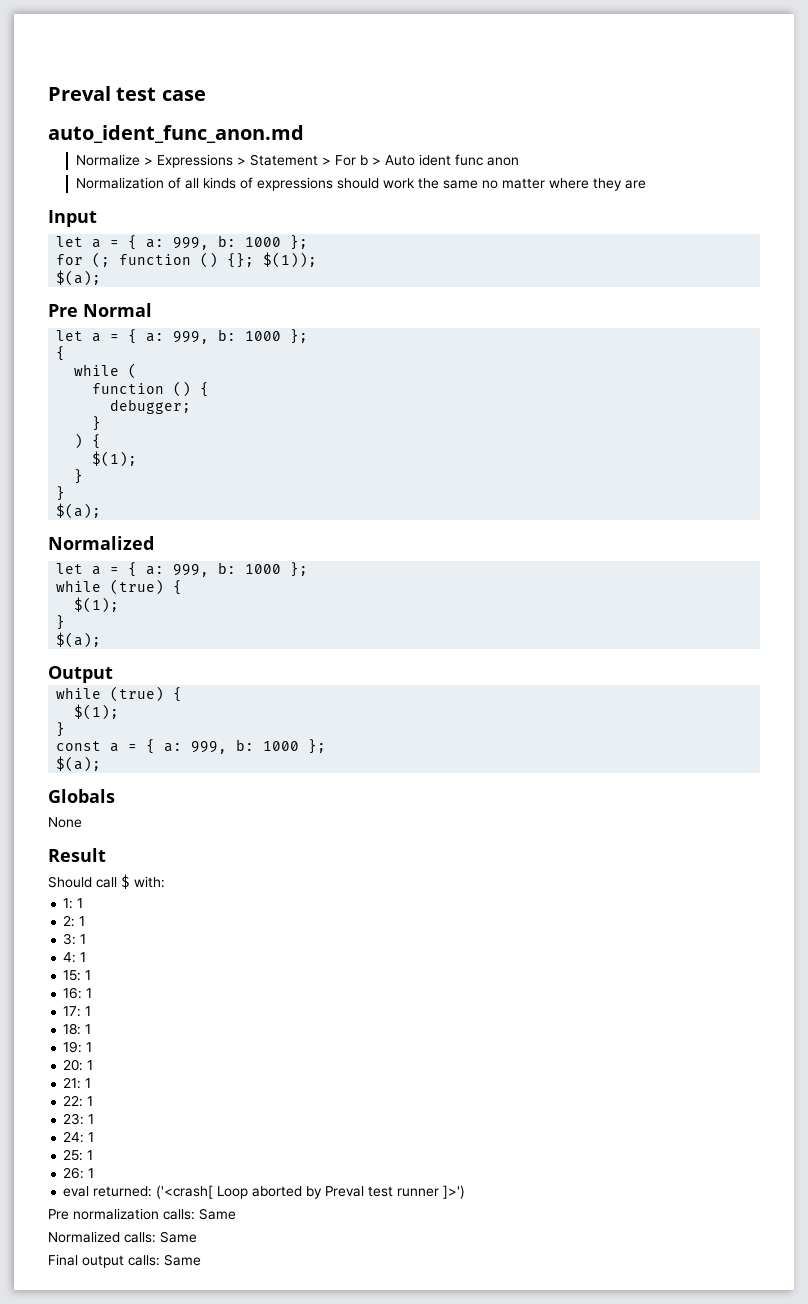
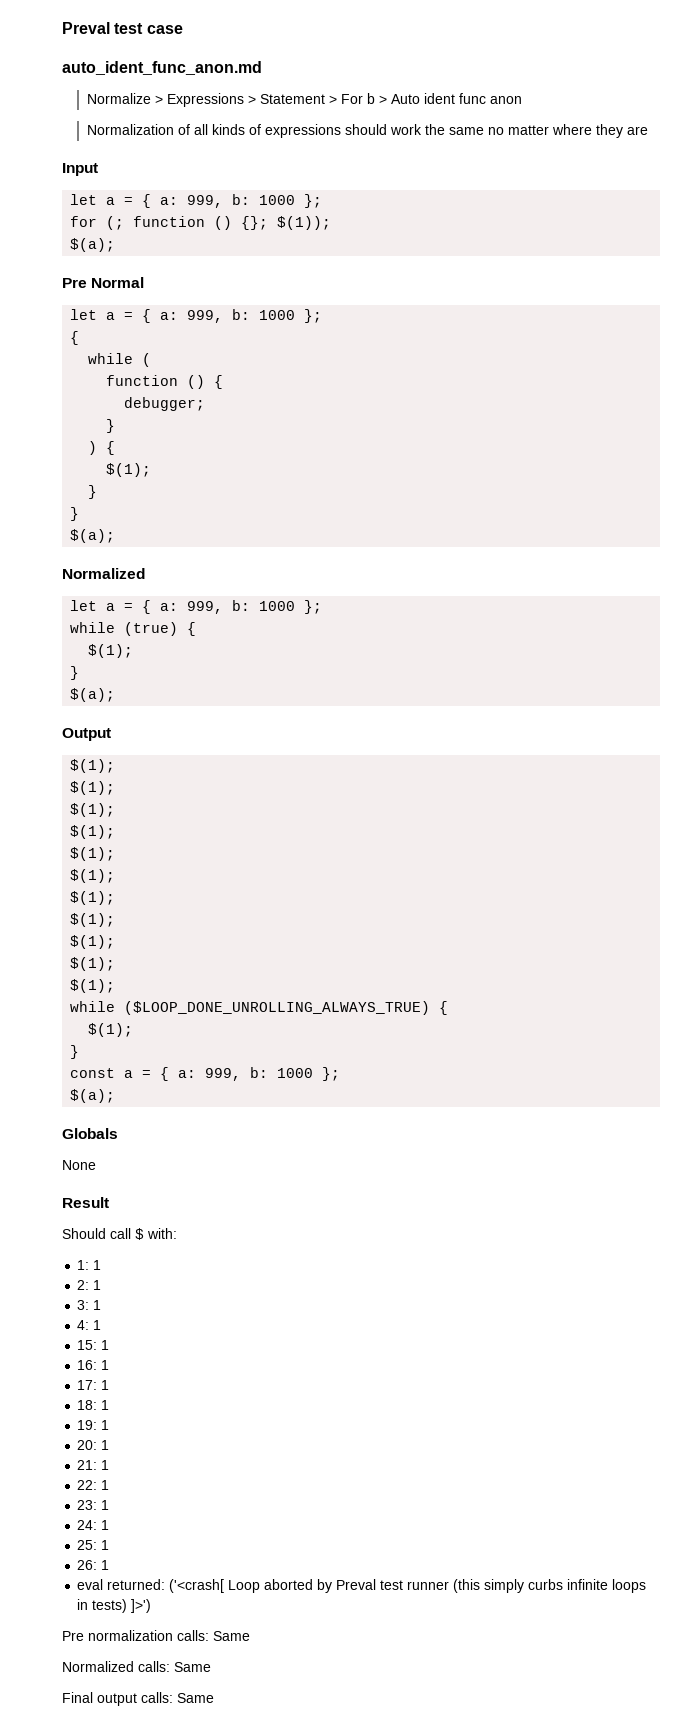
  Output
- while (true) {
+ $(1);
+ $(1);
+ $(1);
+ $(1);
+ $(1);
+ $(1);
+ $(1);
+ $(1);
+ $(1);
+ $(1);
+ $(1);
+ while ($LOOP_DONE_UNROLLING_ALWAYS_TRUE) {
- eval returned: ('<crash[ Loop aborted by Preval test runner ]>')
+ eval returned: ('<crash[ Loop aborted by Preval test runner (this simply curbs infinite loops in tests) ]>')

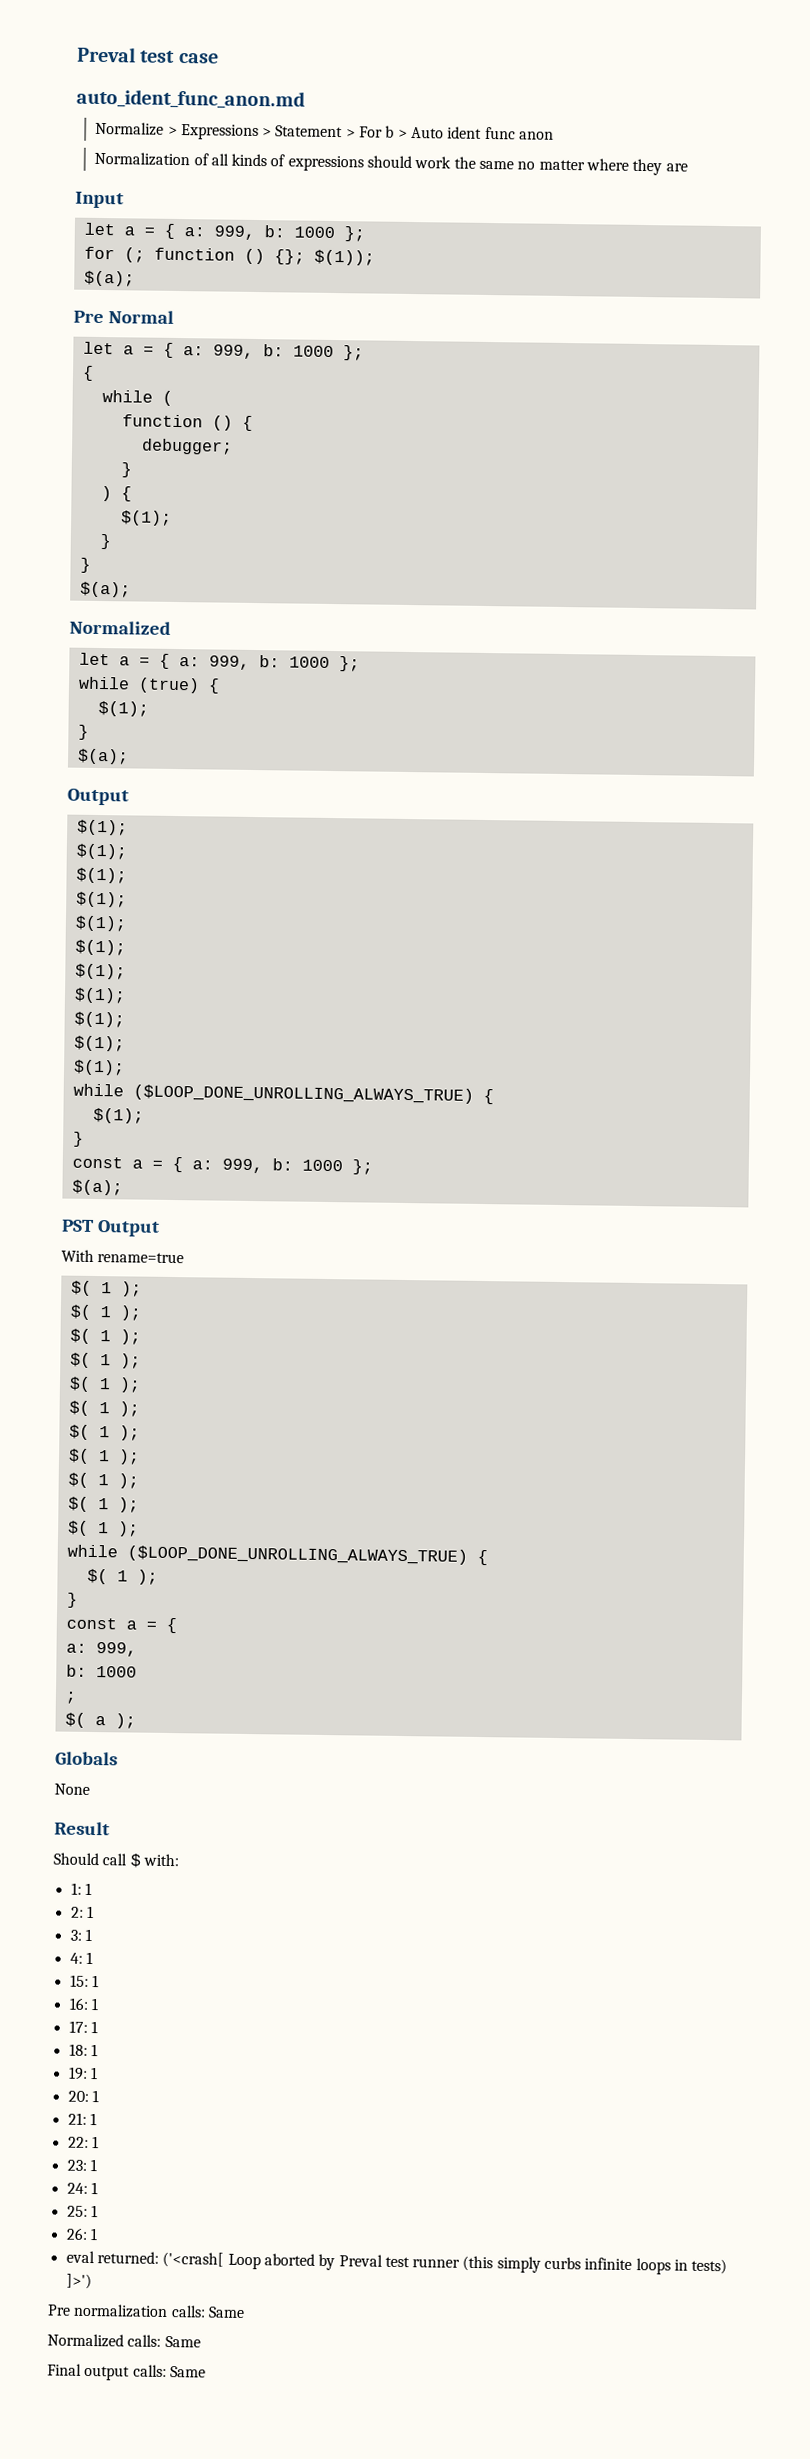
+ PST Output
+ With rename=true
+ $( 1 );
+ $( 1 );
+ $( 1 );
+ $( 1 );
+ $( 1 );
+ $( 1 );
+ $( 1 );
+ $( 1 );
+ $( 1 );
+ $( 1 );
+ $( 1 );
+ while ($LOOP_DONE_UNROLLING_ALWAYS_TRUE) {
+ $( 1 );
+ }
+ const a = {
+ a: 999,
+ b: 1000
+ ;
+ $( a );

